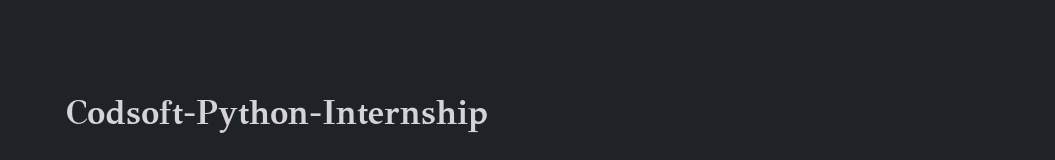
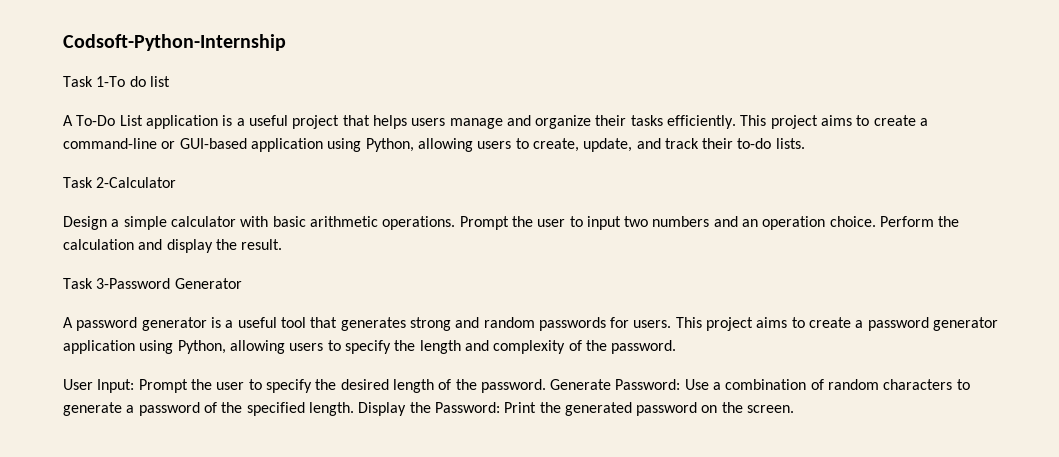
+ Task 1-To do list
+ A To-Do List application is a useful project that helps users manage and organize their tasks efficiently. This project aims to create a command-line or GUI-based application using Python, allowing users to create, update, and track their to-do lists.
+ Task 2-Calculator
+ Design a simple calculator with basic arithmetic operations. Prompt the user to input two numbers and an operation choice. Perform the calculation and display the result.
+ Task 3-Password Generator
+ A password generator is a useful tool that generates strong and random passwords for users. This project aims to create a password generator application using Python, allowing users to specify the length and complexity of the password.
+ User Input: Prompt the user to specify the desired length of the password. Generate Password: Use a combination of random characters to generate a password of the specified length. Display the Password: Print the generated password on the screen.

